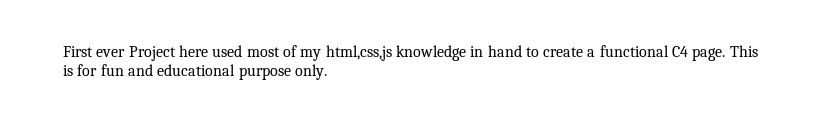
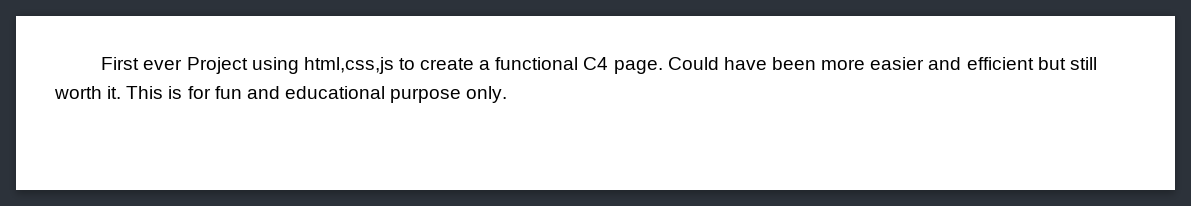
- First ever Project here used most of my html,css,js knowledge in hand to create a functional C4 page.
+ First ever Project using html,css,js to create a functional C4 page.
+ Could have been more easier and efficient but still worth it.

